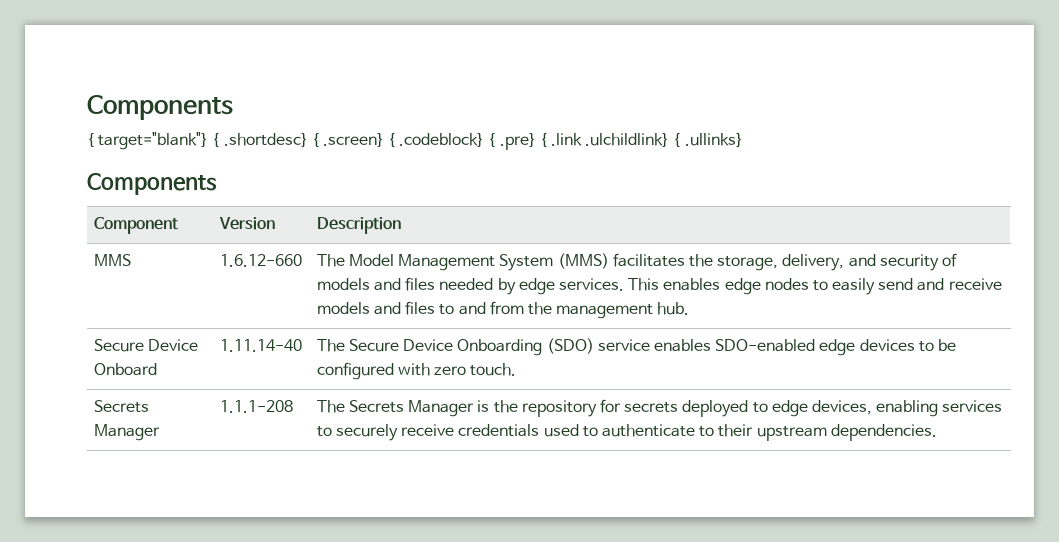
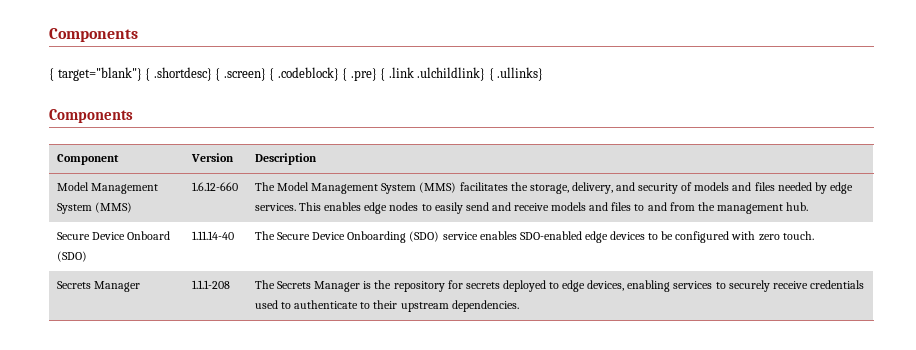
  Component | Version | Description
- MMS
+ Model Management System (MMS)
- Secure Device Onboard | 1.11.14-40 | The Secure Device Onboarding (SDO) service enables SDO-enabled edge devices to be configured with zero touch.
+ Secure Device Onboard (SDO) | 1.11.14-40 | The Secure Device Onboarding (SDO) service enables SDO-enabled edge devices to be configured with zero touch.

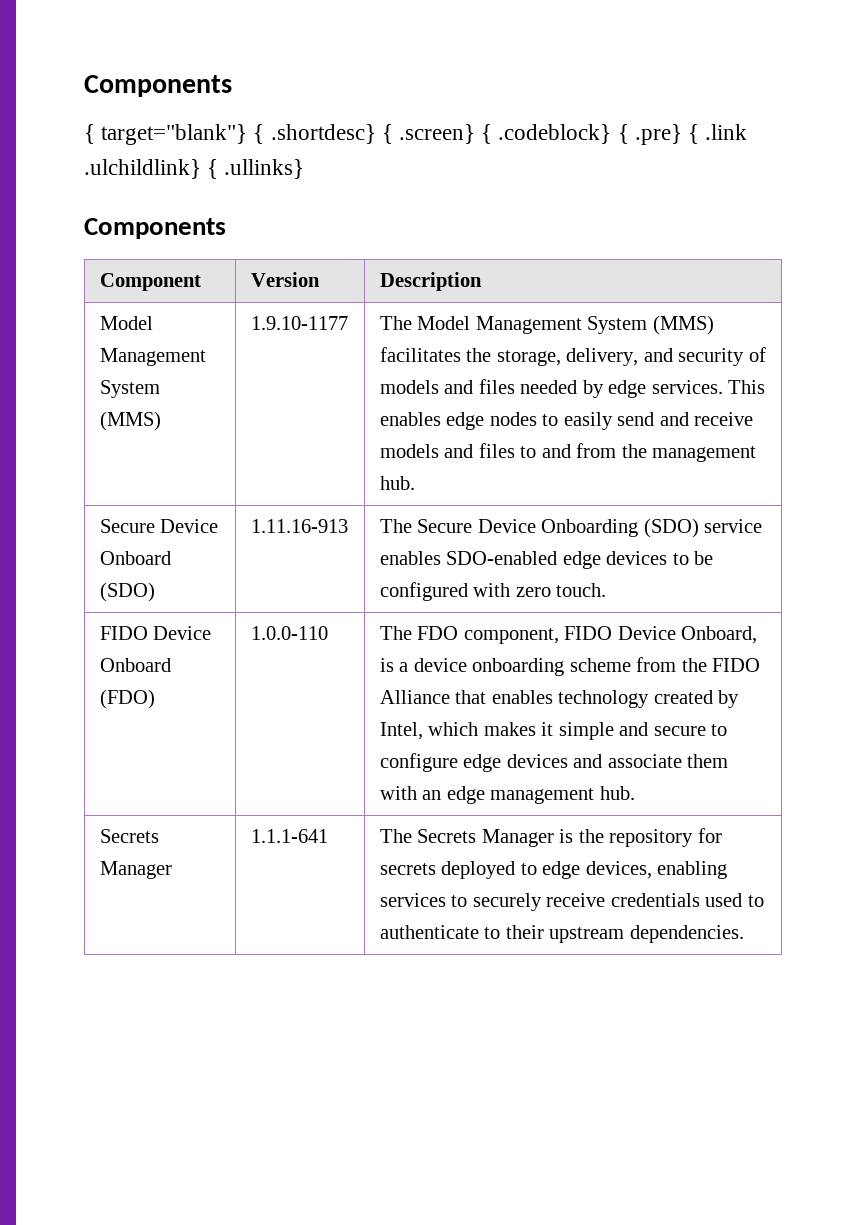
- 1.6.12-660
+ 1.9.10-1177
- Secure Device Onboard (SDO) | 1.11.14-40 | The Secure Device Onboarding (SDO) service enables SDO-enabled edge devices to be configured with zero touch.
+ Secure Device Onboard (SDO) | 1.11.16-913 | The Secure Device Onboarding (SDO) service enables SDO-enabled edge devices to be configured with zero touch.
+ FIDO Device Onboard (FDO) | 1.0.0-110 | The FDO component, FIDO Device Onboard, is a device onboarding scheme from the FIDO Alliance that enables technology created by Intel, which makes it simple and secure to configure edge devices and associate them with an edge management hub.
- Secrets Manager | 1.1.1-208 | The Secrets Manager is the repository for secrets deployed to edge devices, enabling services to securely receive credentials used to authenticate to their upstream dependencies.
+ Secrets Manager | 1.1.1-641 | The Secrets Manager is the repository for secrets deployed to edge devices, enabling services to securely receive credentials used to authenticate to their upstream dependencies.

